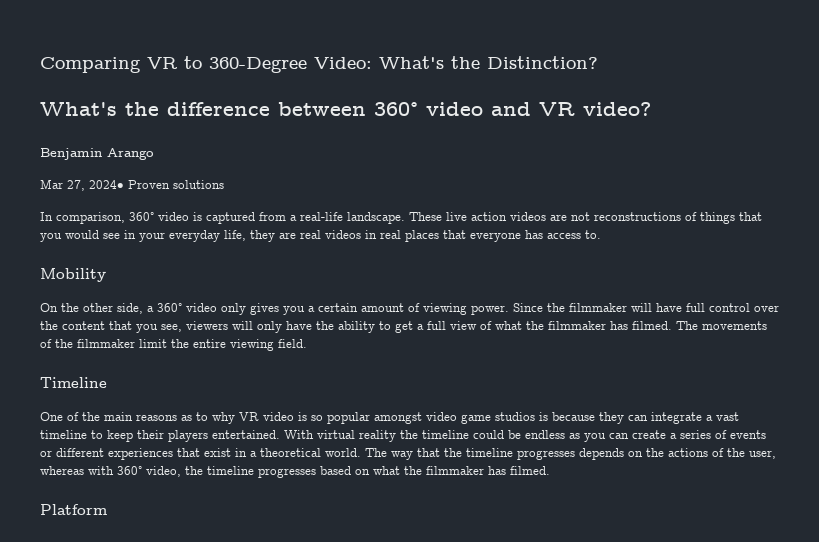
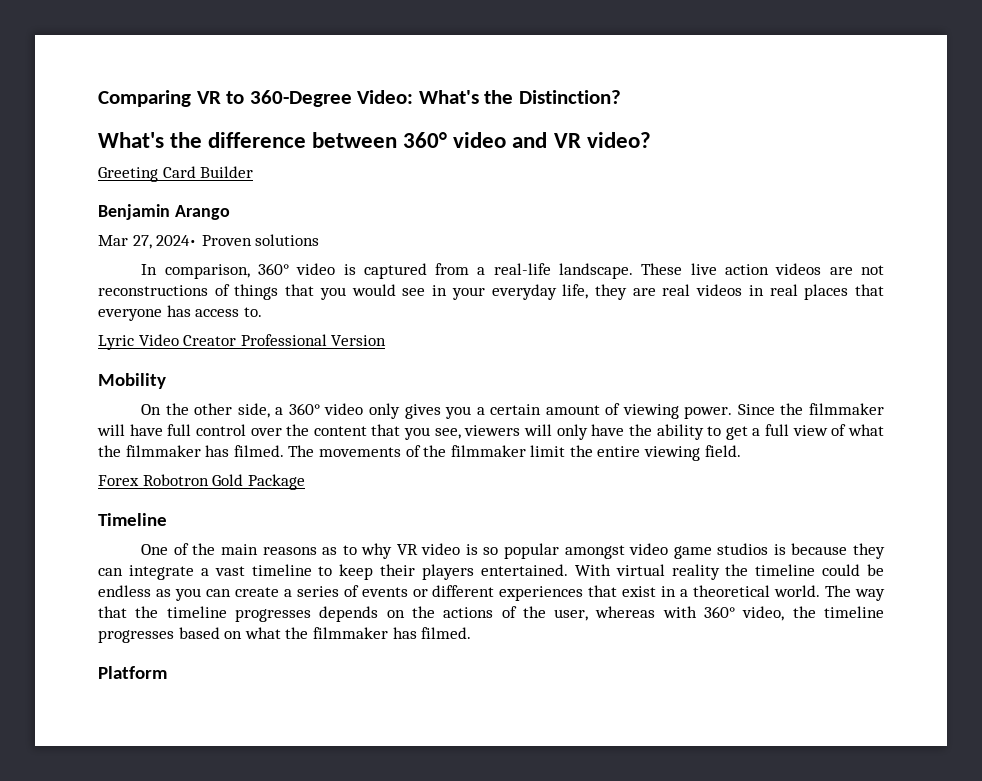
+ Greeting Card Builder
+ Lyric Video Creator Professional Version
+ Forex Robotron Gold Package

